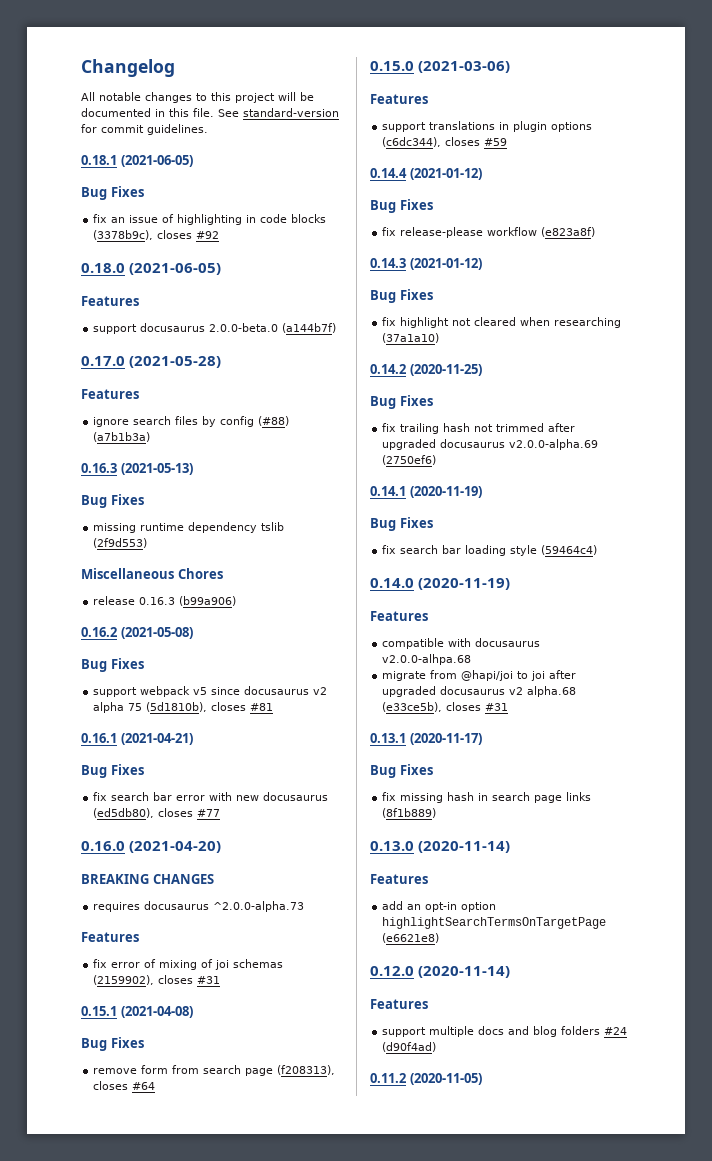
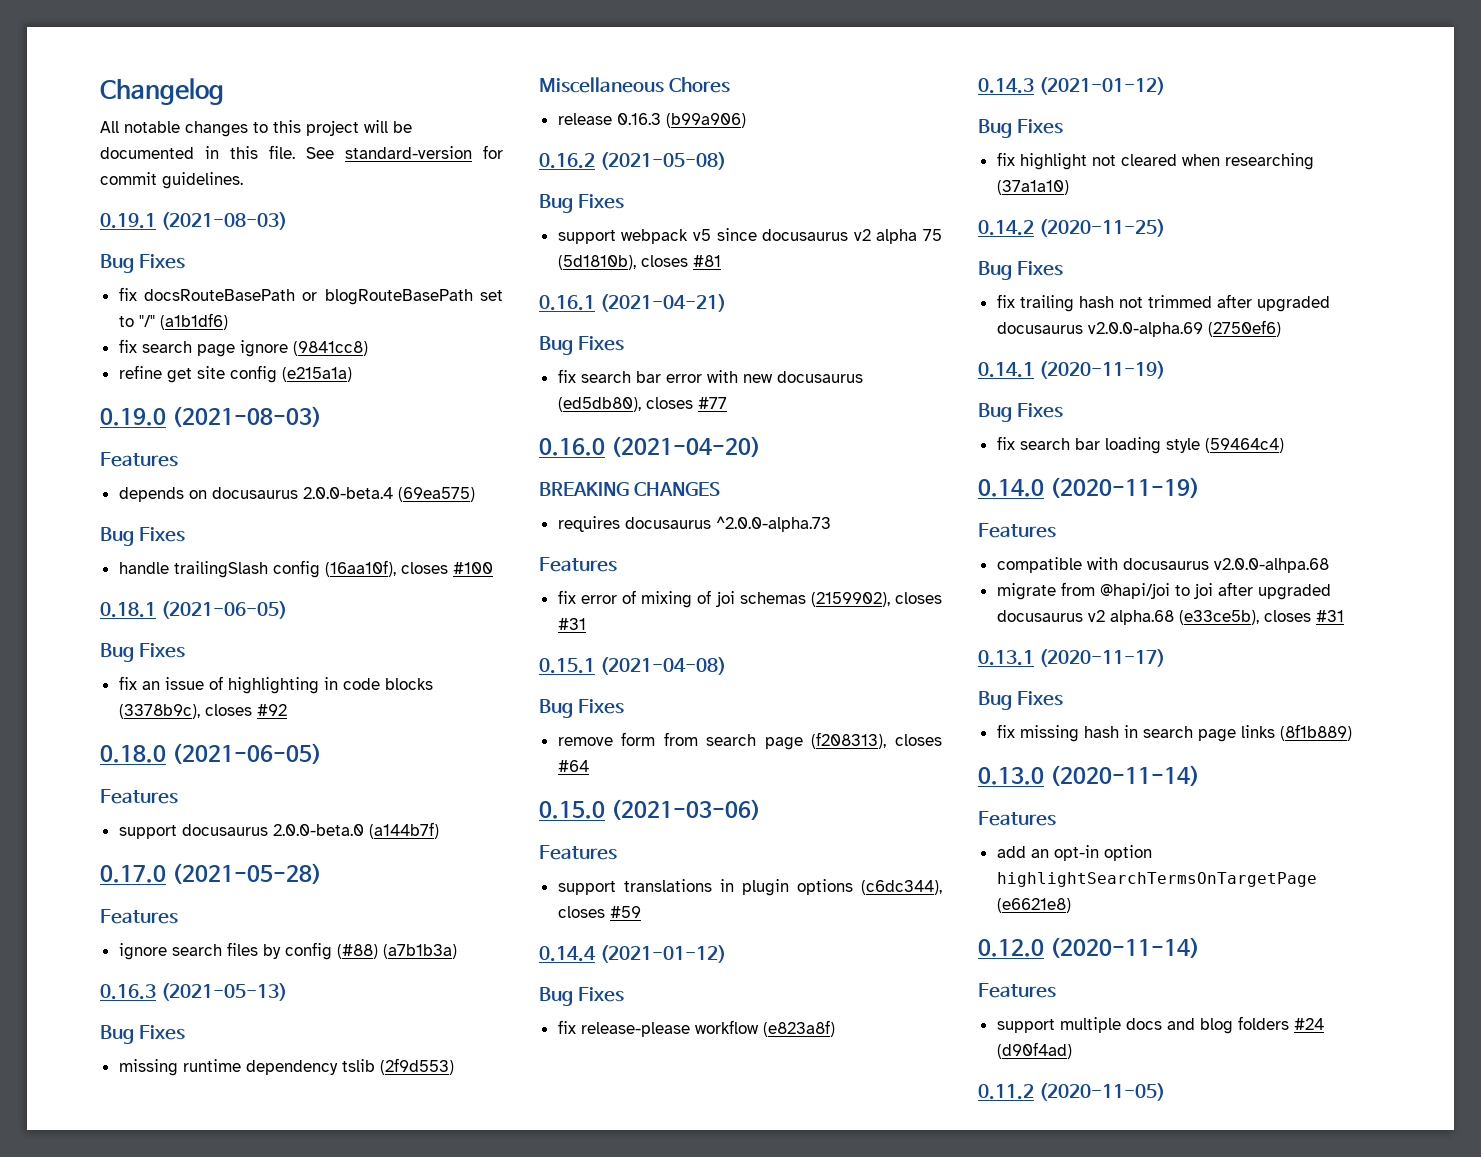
+ 0.19.1 (2021-08-03)
+ Bug Fixes
+ fix docsRouteBasePath or blogRouteBasePath set to "/" (a1b1df6)
+ fix search page ignore (9841cc8)
+ refine get site config (e215a1a)
+ 0.19.0 (2021-08-03)
+ Features
+ depends on docusaurus 2.0.0-beta.4 (69ea575)
+ Bug Fixes
+ handle trailingSlash config (16aa10f), closes #100

